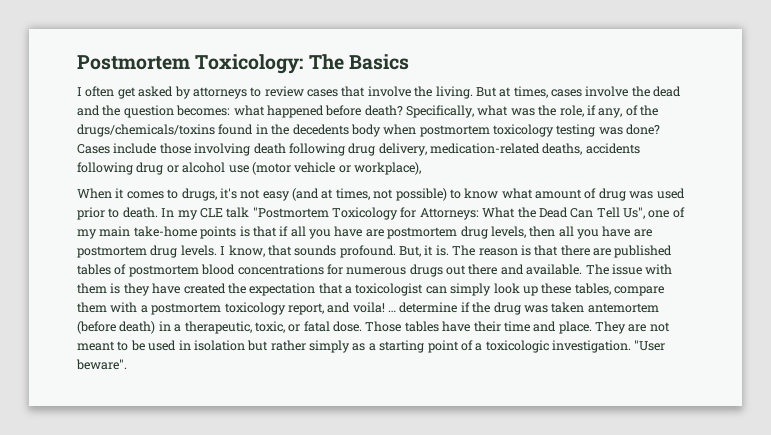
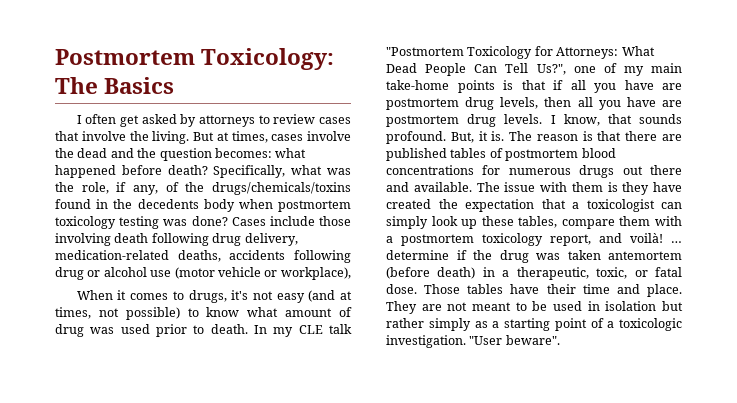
- In my CLE talk "Postmortem Toxicology for Attorneys: What the Dead Can Tell Us", one of my main take-home points is that if all you have are postmortem drug levels, then all you have are postmortem drug levels.
+ In my CLE talk "Postmortem Toxicology for Attorneys: What Dead People Can Tell Us?", one of my main take-home points is that if all you have are postmortem drug levels, then all you have are postmortem drug levels.
- The issue with them is they have created the expectation that a toxicologist can simply look up these tables, compare them with a postmortem toxicology report, and voila!
+ The issue with them is they have created the expectation that a toxicologist can simply look up these tables, compare them with a postmortem toxicology report, and voilà!

